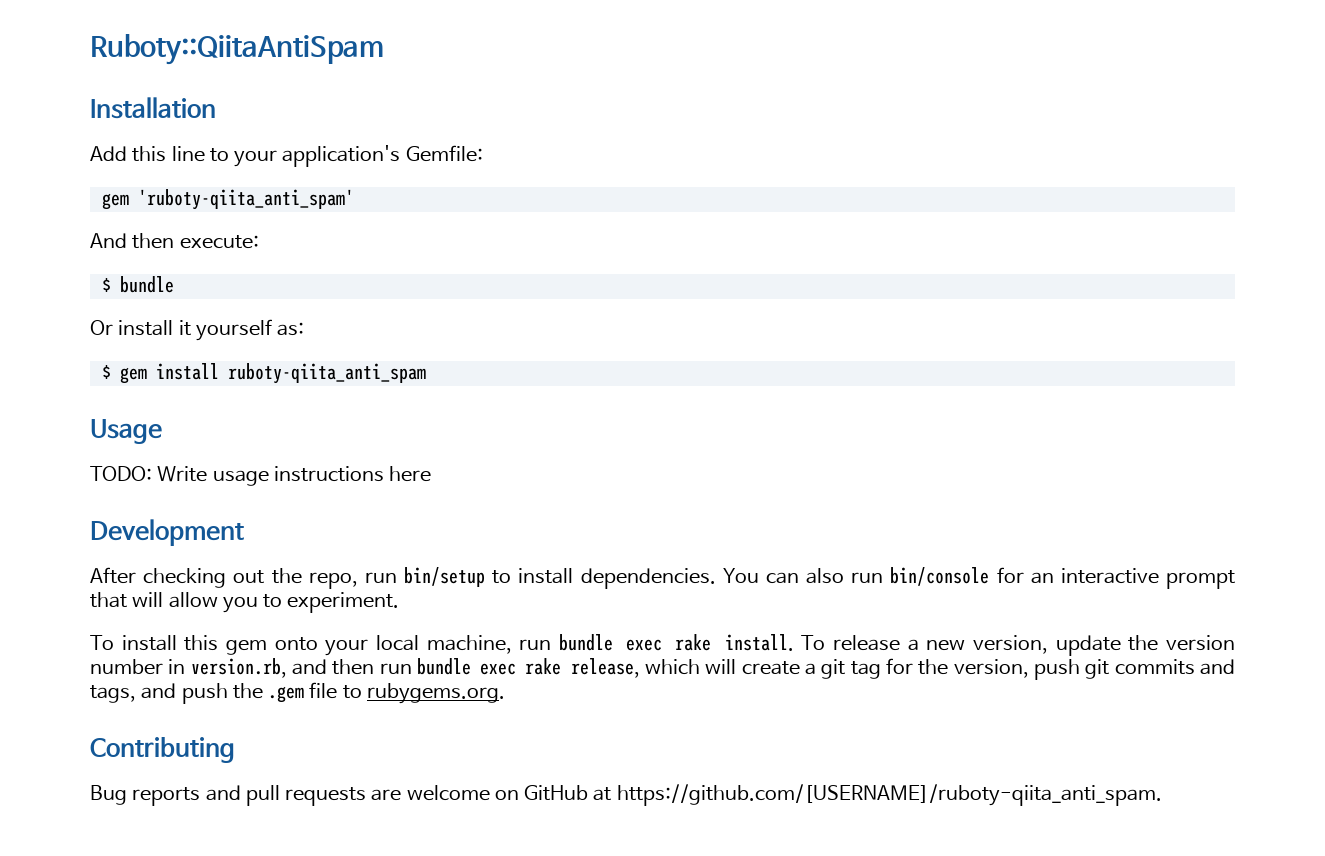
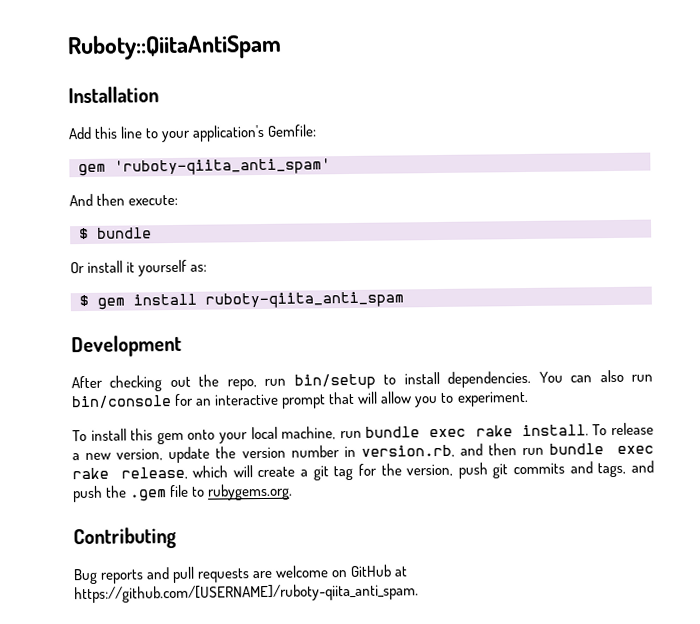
- Usage
- TODO: Write usage instructions here

